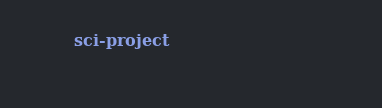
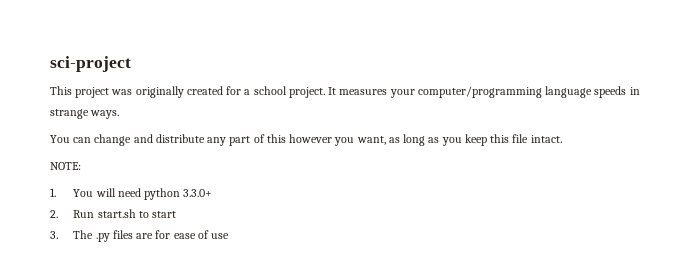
+ This project was originally created for a school project. It measures your computer/programming language speeds in strange ways.
+ You can change and distribute any part of this however you want, as long as you keep this file intact.
+ NOTE:
+ 1. You will need python 3.3.0+
+ 2. Run start.sh to start
+ 3. The .py files are for ease of use

